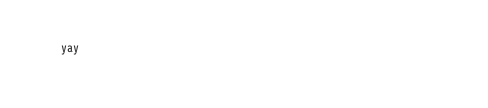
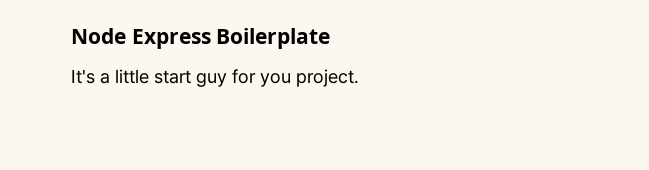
- yay
+ Node Express Boilerplate
+ It's a little start guy for you project.

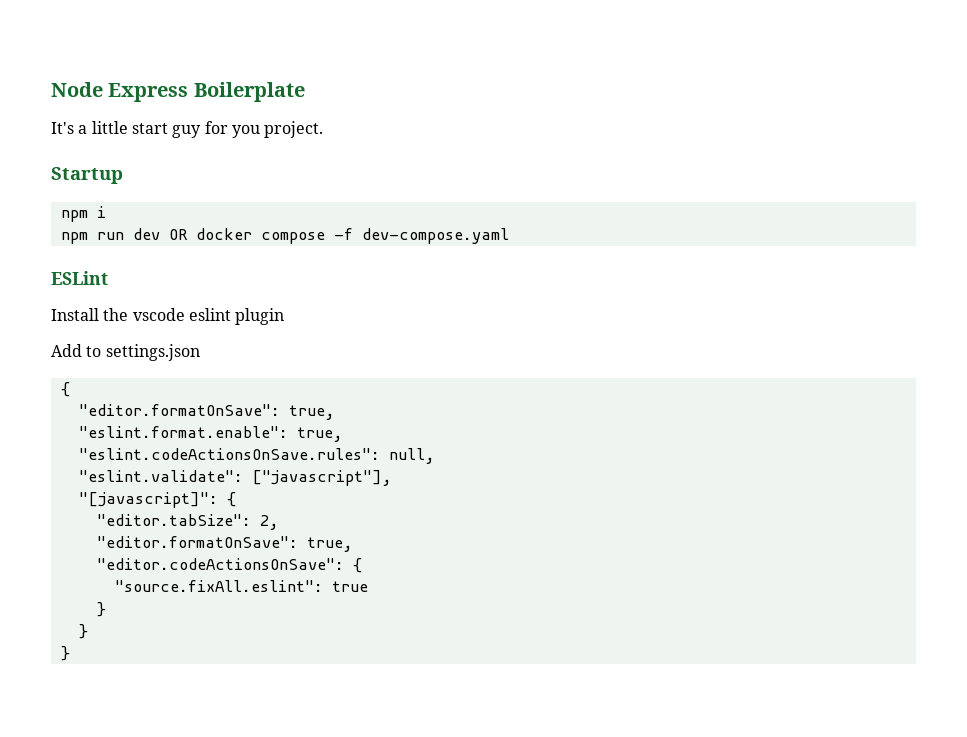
+ Startup
+ npm i
+ npm run dev OR docker compose -f dev-compose.yaml
+ ESLint
+ Install the vscode eslint plugin
+ Add to settings.json
+ {
+ "editor.formatOnSave": true,
+ "eslint.format.enable": true,
+ "eslint.codeActionsOnSave.rules": null,
+ "eslint.validate": ["javascript"],
+ "[javascript]": {
+ "editor.tabSize": 2,
+ "editor.formatOnSave": true,
+ "editor.codeActionsOnSave": {
+ "source.fixAll.eslint": true
+ }
+ }
+ }

